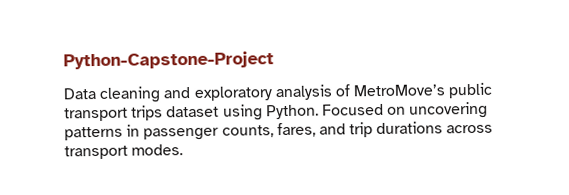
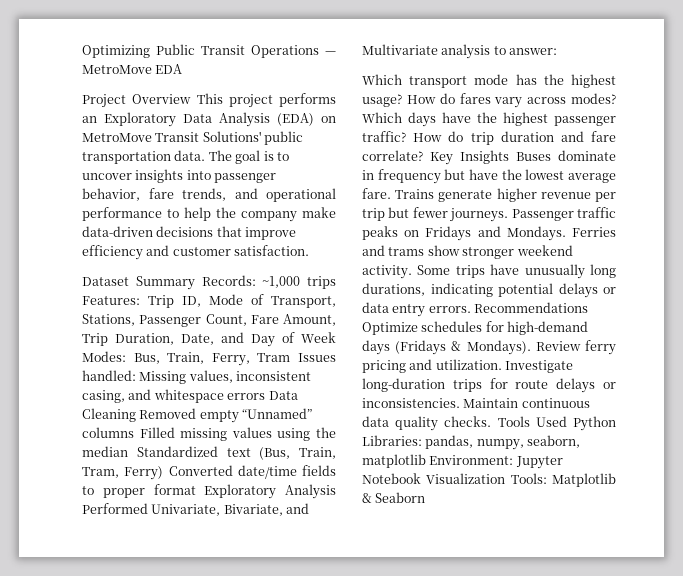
- Python-Capstone-Project
- Data cleaning and exploratory analysis of MetroMove’s public transport trips dataset using Python. Focused on uncovering patterns in passenger counts, fares, and trip durations across transport modes.
+ Optimizing Public Transit Operations — MetroMove EDA
+ Project Overview This project performs an Exploratory Data Analysis (EDA) on MetroMove Transit Solutions' public transportation data. The goal is to uncover insights into passenger behavior, fare trends, and operational performance to help the company make data-driven decisions that improve efficiency and customer satisfaction.
+ Dataset Summary Records: ~1,000 trips Features: Trip ID, Mode of Transport, Stations, Passenger Count, Fare Amount, Trip Duration, Date, and Day of Week Modes: Bus, Train, Ferry, Tram Issues handled: Missing values, inconsistent casing, and whitespace errors Data Cleaning Removed empty “Unnamed” columns Filled missing values using the median Standardized text (Bus, Train, Tram, Ferry) Converted date/time fields to proper format Exploratory Analysis Performed Univariate, Bivariate, and Multivariate analysis to answer:
+ Which transport mode has the highest usage? How do fares vary across modes? Which days have the highest passenger traffic? How do trip duration and fare correlate? Key Insights Buses dominate in frequency but have the lowest average fare. Trains generate higher revenue per trip but fewer journeys. Passenger traffic peaks on Fridays and Mondays. Ferries and trams show stronger weekend activity. Some trips have unusually long durations, indicating potential delays or data entry errors. Recommendations Optimize schedules for high-demand days (Fridays & Mondays). Review ferry pricing and utilization. Investigate long-duration trips for route delays or inconsistencies. Maintain continuous data quality checks. Tools Used Python Libraries: pandas, numpy, seaborn, matplotlib Environment: Jupyter Notebook Visualization Tools: Matplotlib & Seaborn

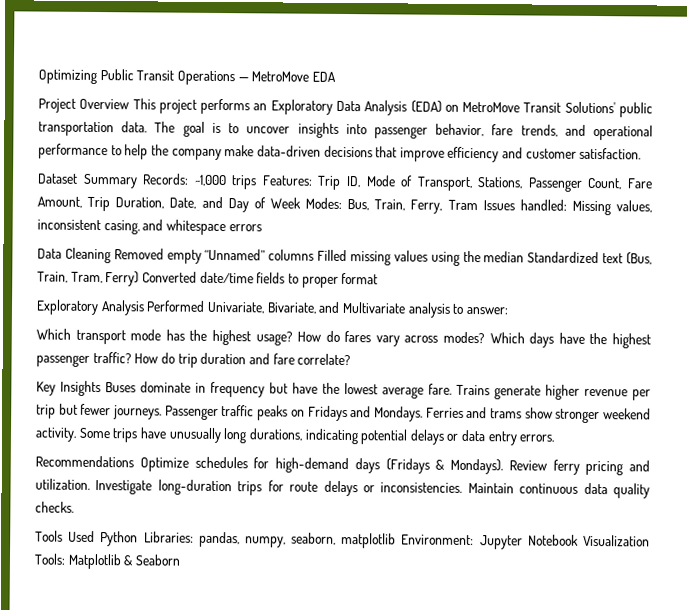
- Missing values, inconsistent casing, and whitespace errors Data Cleaning Removed empty “Unnamed” columns Filled missing values using the median Standardized text (Bus, Train, Tram, Ferry) Converted date/time fields to proper format Exploratory Analysis Performed Univariate, Bivariate, and Multivariate analysis to answer:
+ Missing values, inconsistent casing, and whitespace errors
+ Data Cleaning Removed empty “Unnamed” columns Filled missing values using the median Standardized text (Bus, Train, Tram, Ferry) Converted date/time fields to proper format
+ Exploratory Analysis Performed Univariate, Bivariate, and Multivariate analysis to answer:
- How do trip duration and fare correlate? Key Insights Buses dominate in frequency but have the lowest average fare.
+ How do trip duration and fare correlate?
+ Key Insights Buses dominate in frequency but have the lowest average fare.
- Some trips have unusually long durations, indicating potential delays or data entry errors. Recommendations Optimize schedules for high-demand days (Fridays & Mondays).
+ Some trips have unusually long durations, indicating potential delays or data entry errors.
+ Recommendations Optimize schedules for high-demand days (Fridays & Mondays).
- Maintain continuous data quality checks. Tools Used Python Libraries: pandas, numpy, seaborn, matplotlib Environment: Jupyter Notebook Visualization Tools: Matplotlib & Seaborn
+ Maintain continuous data quality checks.
+ Tools Used Python Libraries: pandas, numpy, seaborn, matplotlib Environment: Jupyter Notebook Visualization Tools: Matplotlib & Seaborn

